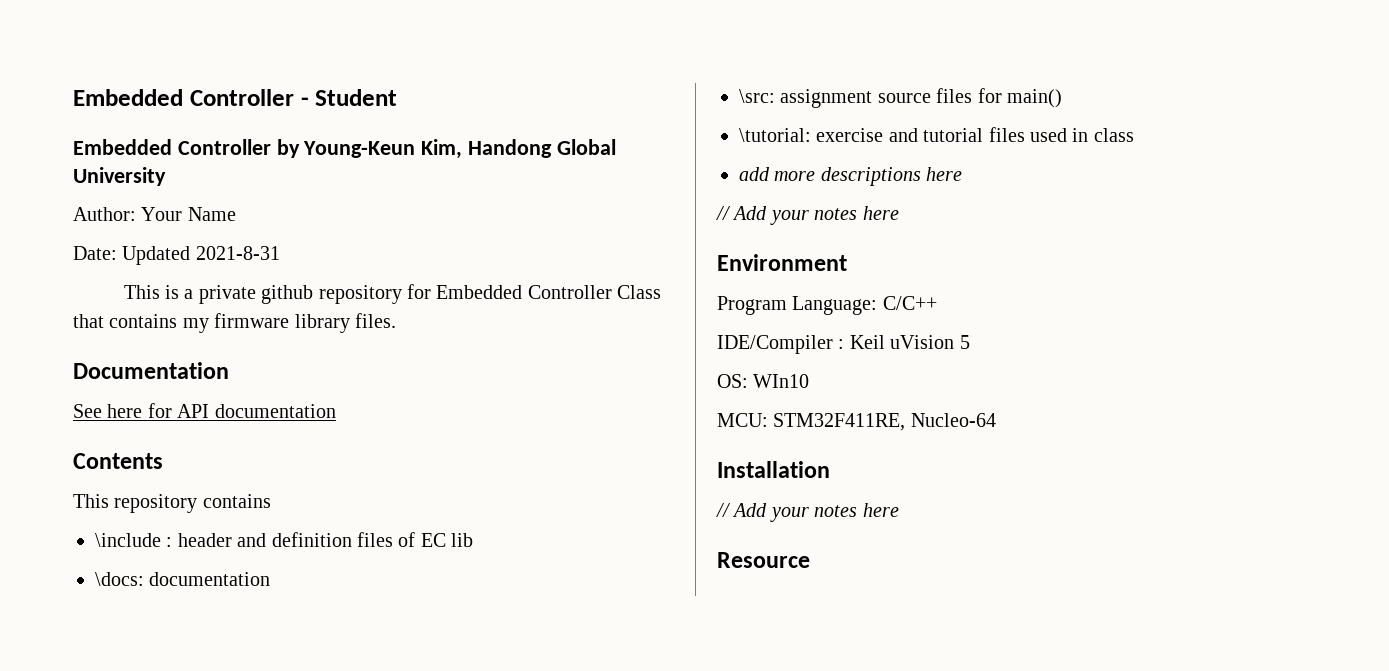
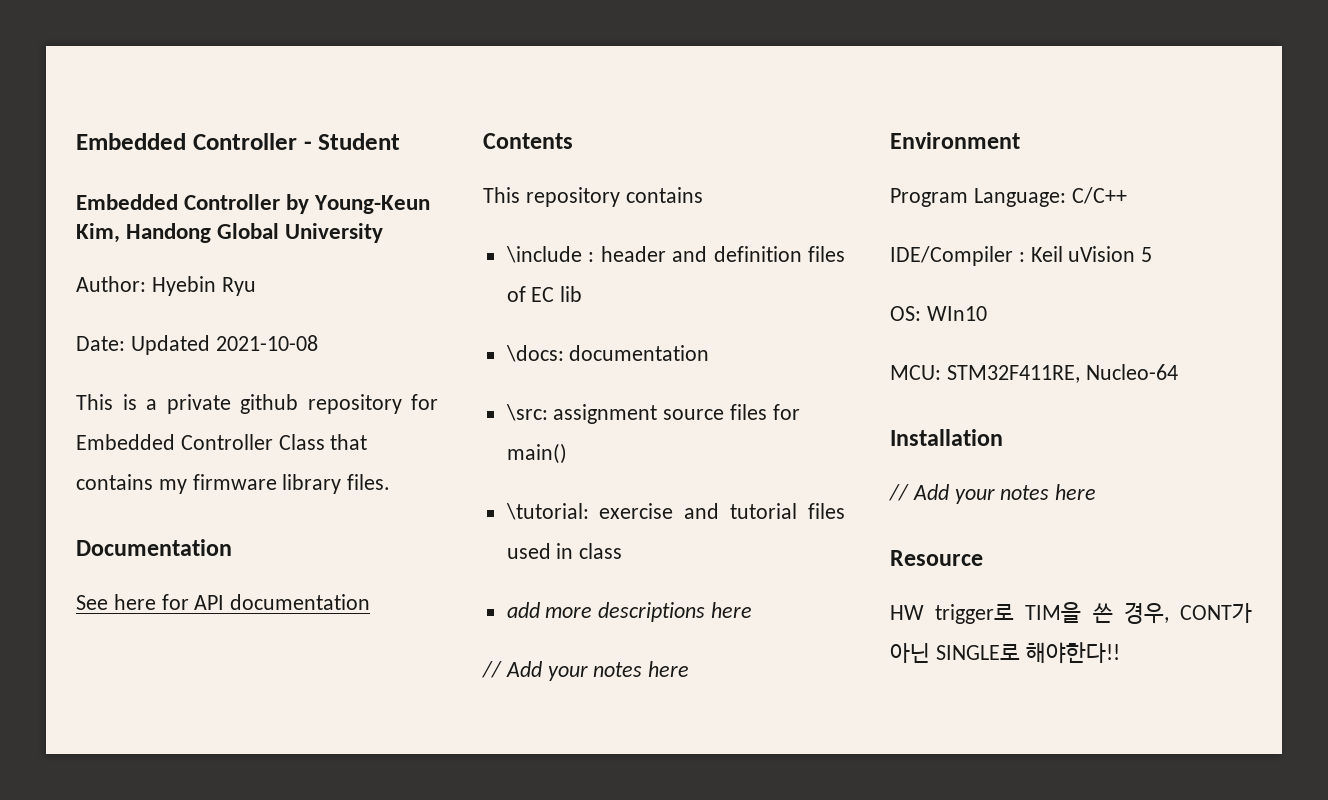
- Author: Your Name
+ Author: Hyebin Ryu
- Date: Updated 2021-8-31
+ Date: Updated 2021-10-08
+ HW trigger로 TIM을 쓴 경우, CONT가 아닌 SINGLE로 해야한다!!

